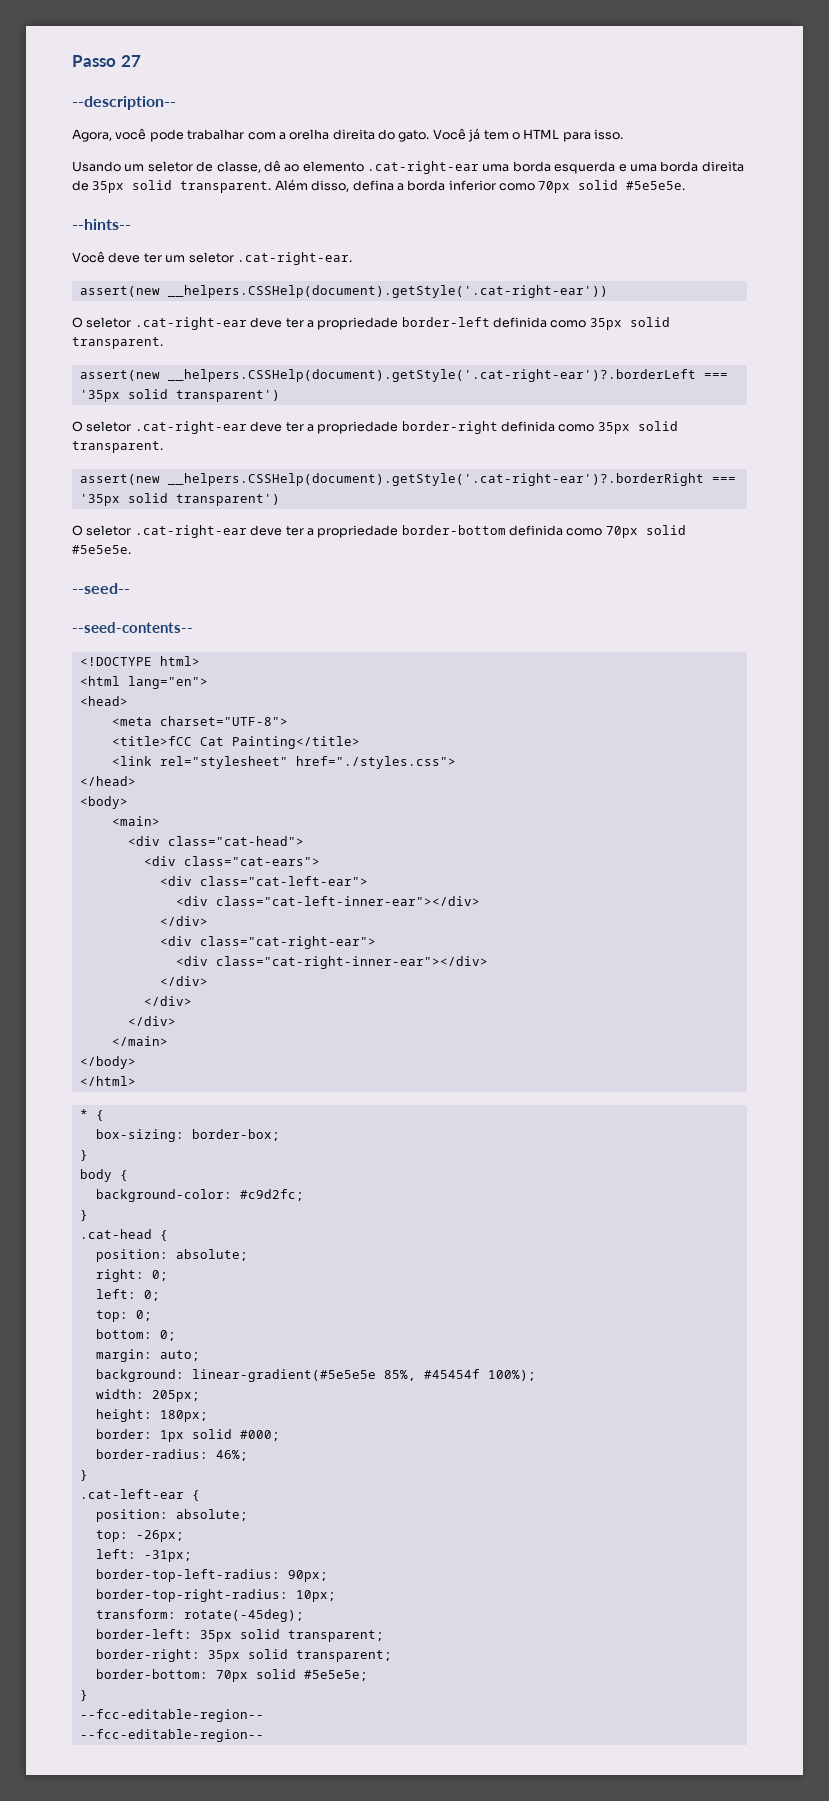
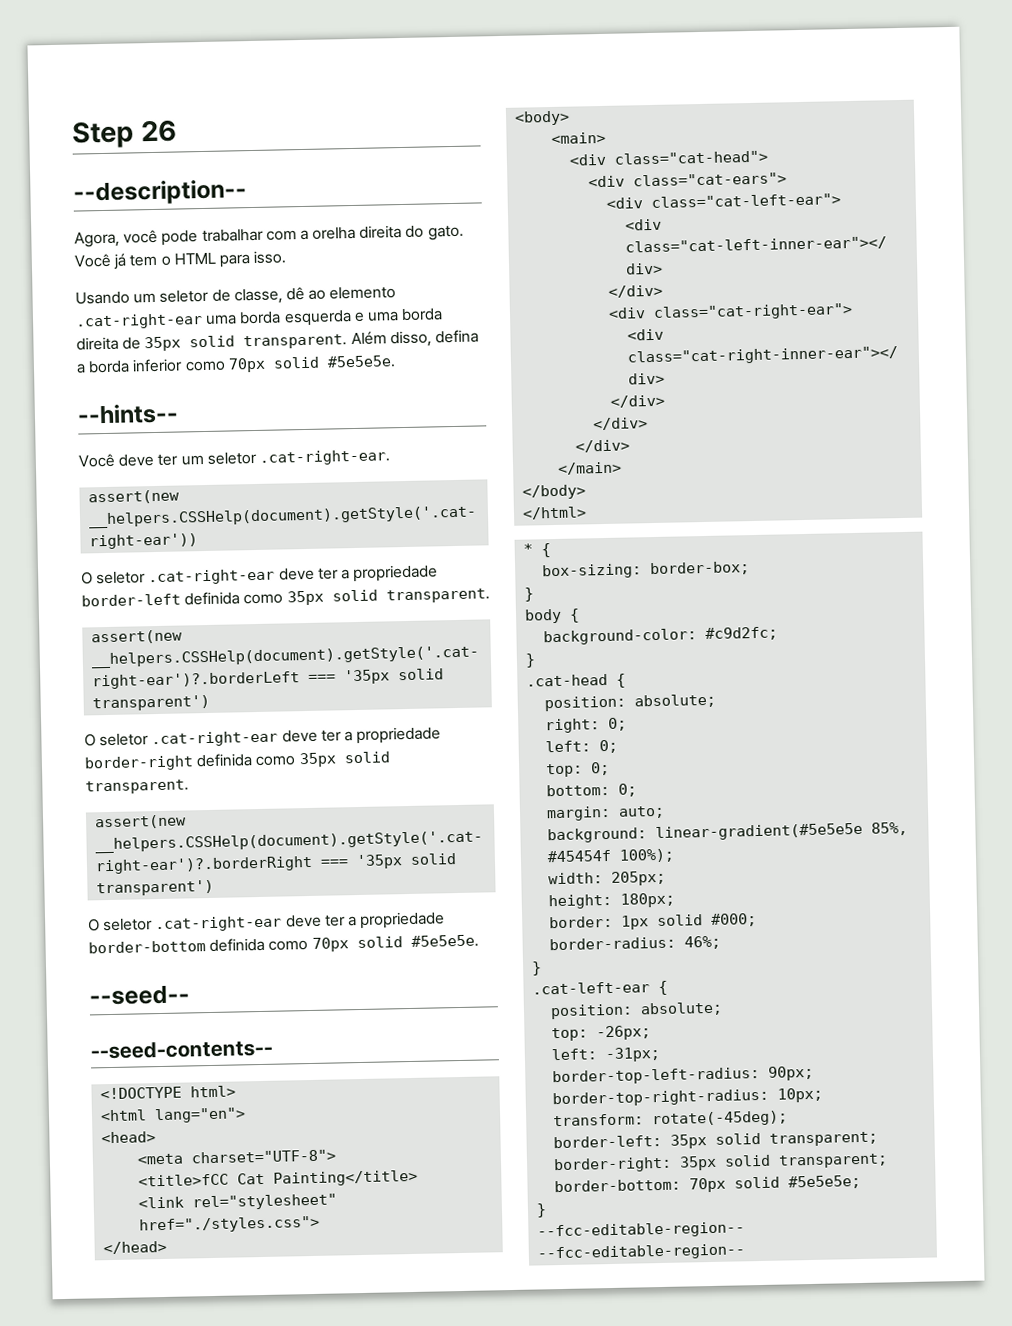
- Passo 27
+ Step 26

